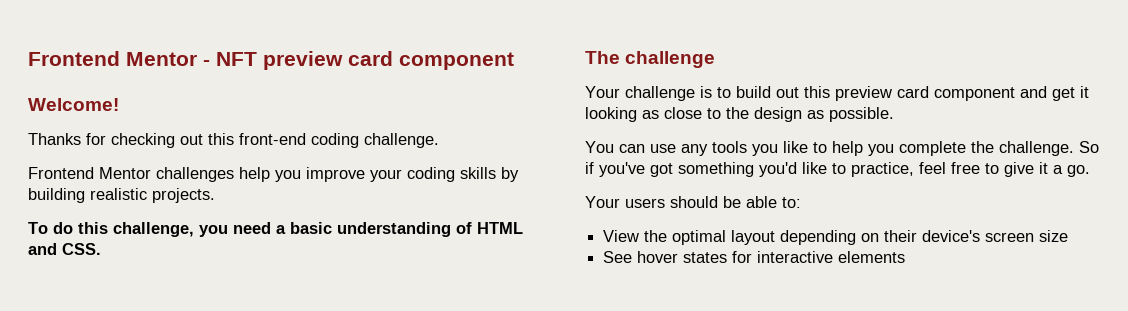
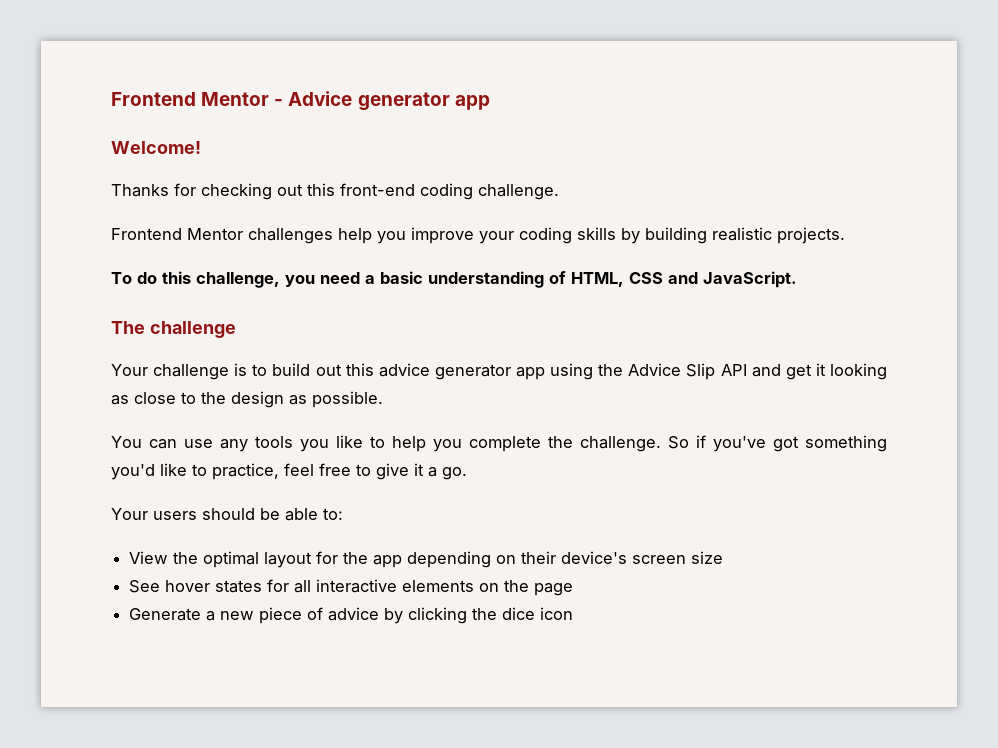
- Frontend Mentor - NFT preview card component
+ Frontend Mentor - Advice generator app
- To do this challenge, you need a basic understanding of HTML and CSS.
+ To do this challenge, you need a basic understanding of HTML, CSS and JavaScript.
- Your challenge is to build out this preview card component and get it looking as close to the design as possible.
+ Your challenge is to build out this advice generator app using the Advice Slip API and get it looking as close to the design as possible.
- View the optimal layout depending on their device's screen size
+ View the optimal layout for the app depending on their device's screen size
- See hover states for interactive elements
+ See hover states for all interactive elements on the page
+ Generate a new piece of advice by clicking the dice icon

